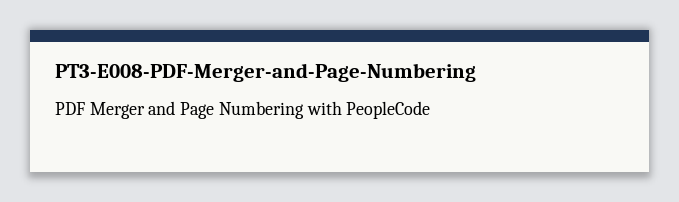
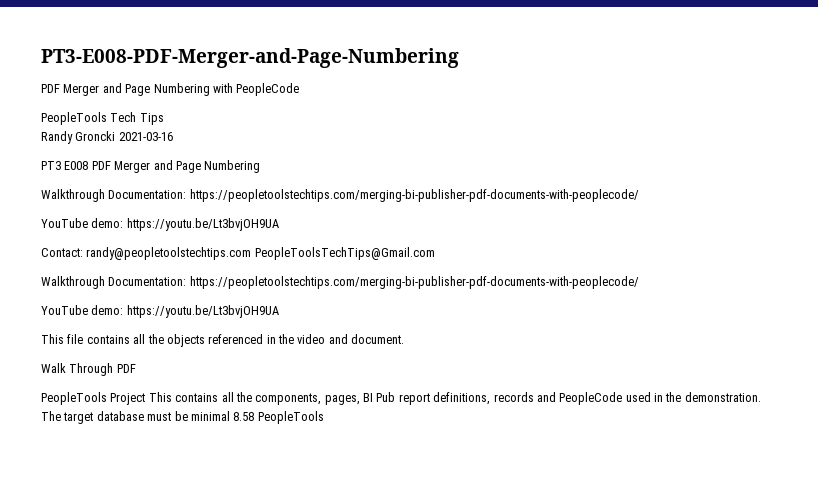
+ PeopleTools Tech Tips
+ Randy Groncki 2021-03-16
+ PT3 E008 PDF Merger and Page Numbering
+ Walkthrough Documentation: https://peopletoolstechtips.com/merging-bi-publisher-pdf-documents-with-peoplecode/
+ YouTube demo: https://youtu.be/Lt3bvjOH9UA
+ Contact: randy@peopletoolstechtips.com PeopleToolsTechTips@Gmail.com
+ Walkthrough Documentation: https://peopletoolstechtips.com/merging-bi-publisher-pdf-documents-with-peoplecode/
+ YouTube demo: https://youtu.be/Lt3bvjOH9UA
+ This file contains all the objects referenced in the video and document.
+ Walk Through PDF
+ PeopleTools Project This contains all the components, pages, BI Pub report definitions, records and PeopleCode used in the demonstration. The target database must be minimal 8.58 PeopleTools

